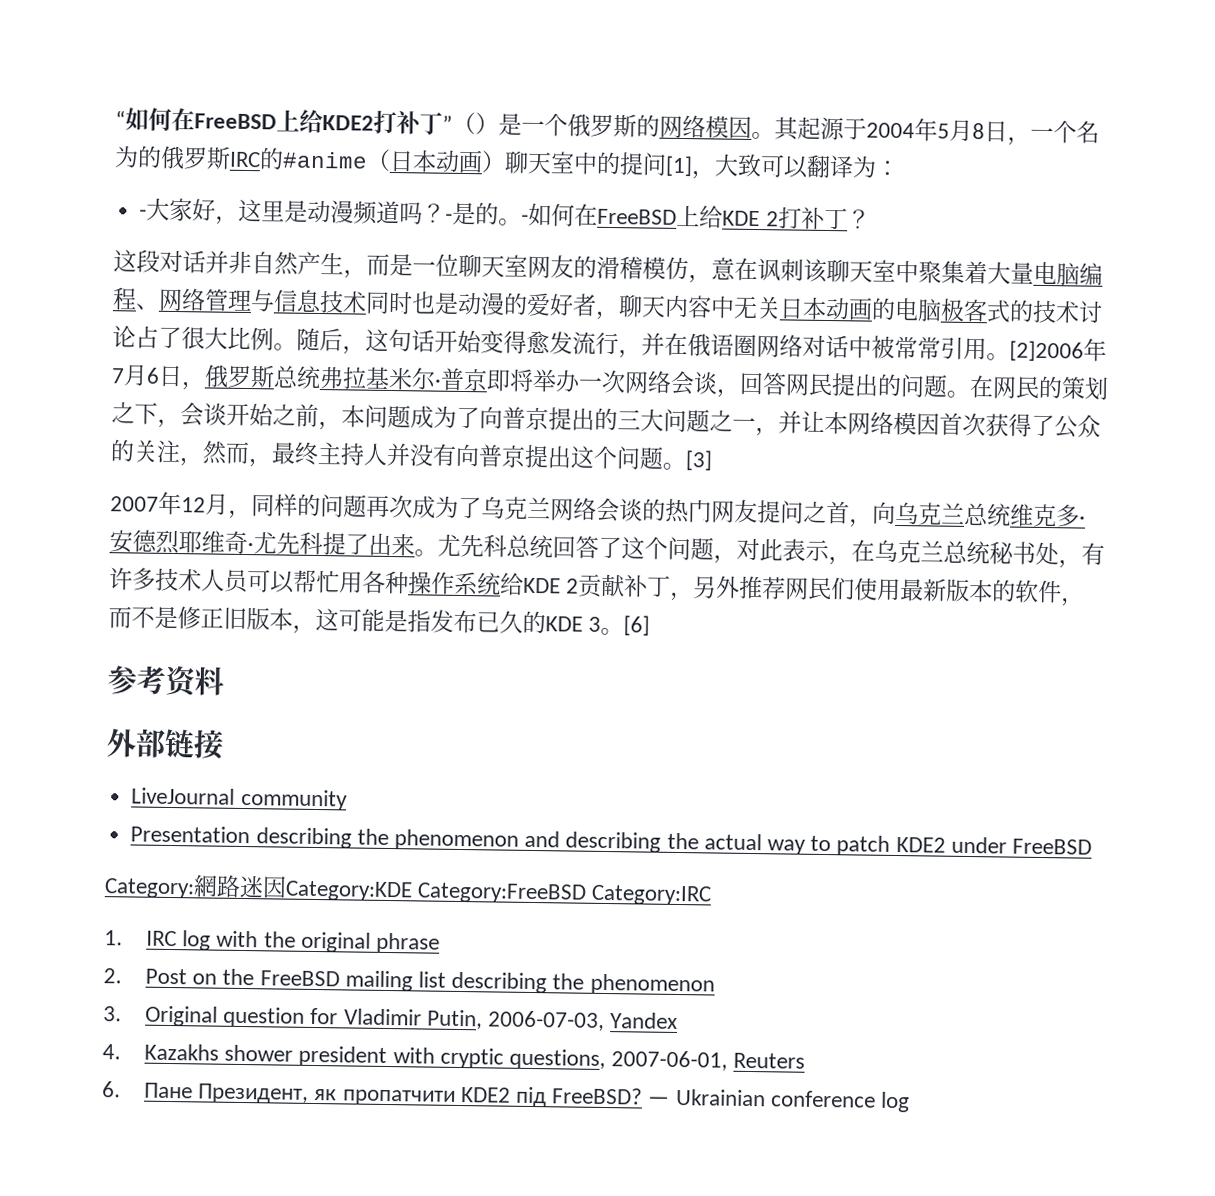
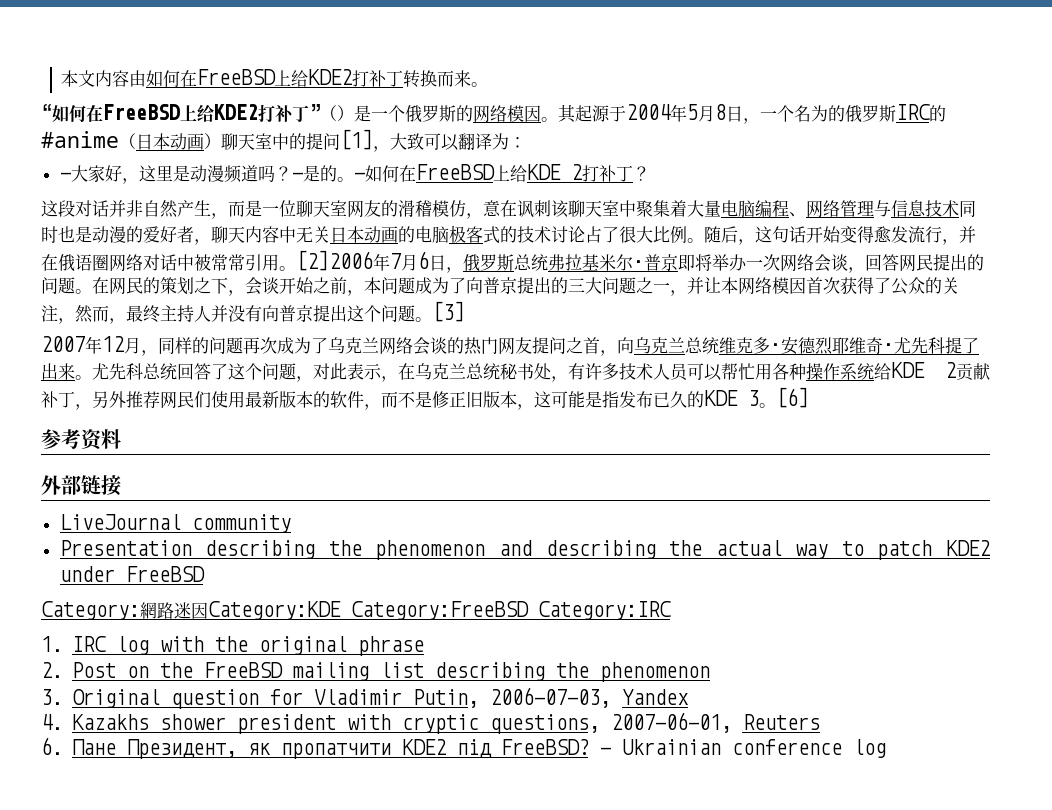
+ 本文内容由如何在FreeBSD上给KDE2打补丁转换而来。

